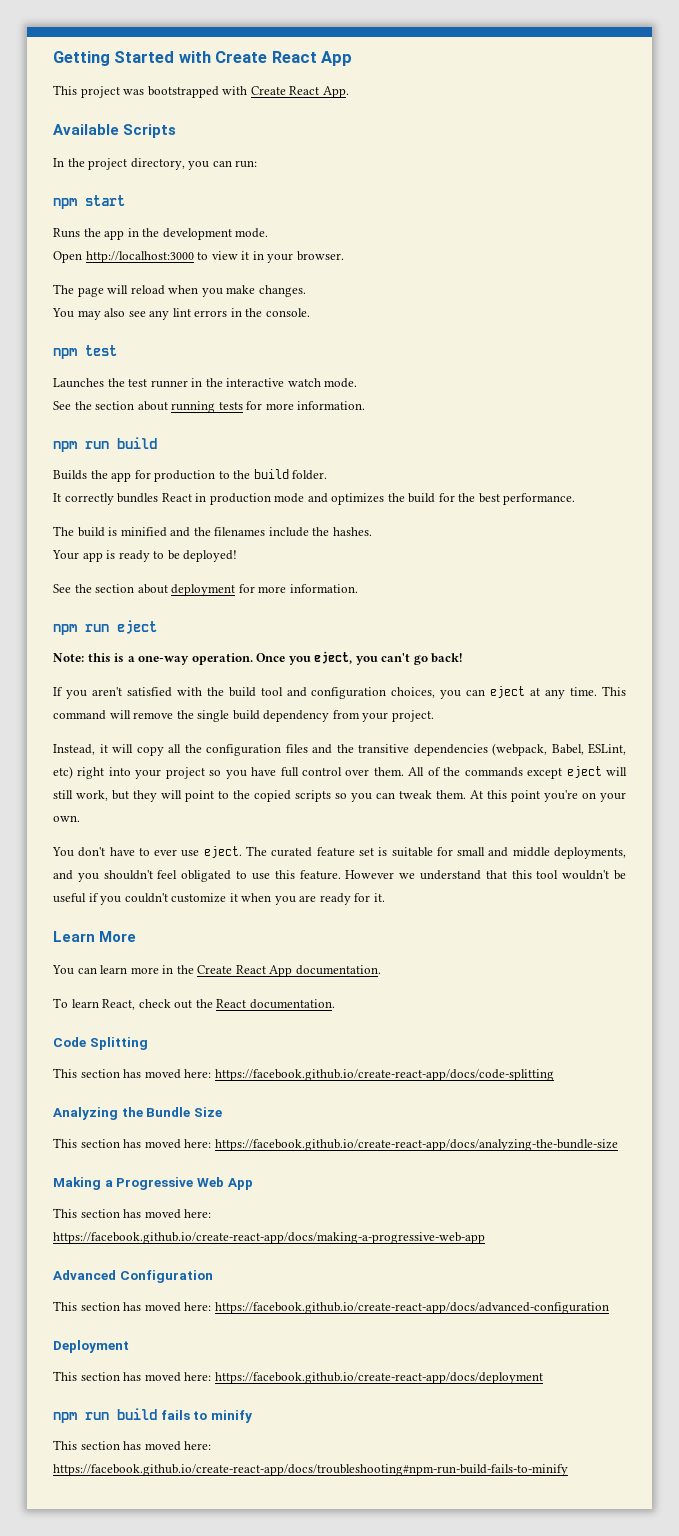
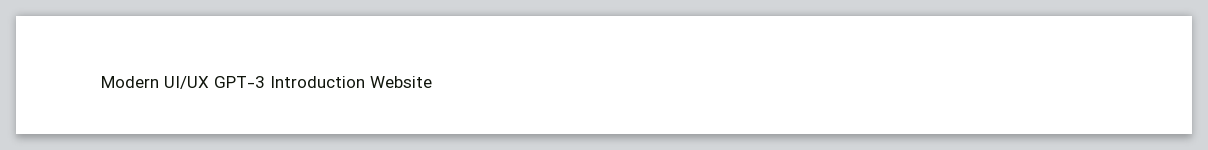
- Getting Started with Create React App
- This project was bootstrapped with Create React App.
- Available Scripts
- In the project directory, you can run:
- npm start
- Runs the app in the development mode.
- Open http://localhost:3000 to view it in your browser.
- The page will reload when you make changes.
- You may also see any lint errors in the console.
- npm test
- Launches the test runner in the interactive watch mode.
- See the section about running tests for more information.
- npm run build
- Builds the app for production to the build folder.
- It correctly bundles React in production mode and optimizes the build for the best performance.
- The build is minified and the filenames include the hashes.
- Your app is ready to be deployed!
- See the section about deployment for more information.
- npm run eject
- Note: this is a one-way operation. Once you eject, you can't go back!
- If you aren't satisfied with the build tool and configuration choices, you can eject at any time. This command will remove the single build dependency from your project.
- Instead, it will copy all the configuration files and the transitive dependencies (webpack, Babel, ESLint, etc) right into your project so you have full control over them. All of the commands except eject will still work, but they will point to the copied scripts so you can tweak them. At this point you're on your own.
- You don't have to ever use eject. The curated feature set is suitable for small and middle deployments, and you shouldn't feel obligated to use this feature. However we understand that this tool wouldn't be useful if you couldn't customize it when you are ready for it.
- Learn More
- You can learn more in the Create React App documentation.
- To learn React, check out the React documentation.
- Code Splitting
- This section has moved here: https://facebook.github.io/create-react-app/docs/code-splitting
- Analyzing the Bundle Size
- This section has moved here: https://facebook.github.io/create-react-app/docs/analyzing-the-bundle-size
- Making a Progressive Web App
- This section has moved here: https://facebook.github.io/create-react-app/docs/making-a-progressive-web-app
- Advanced Configuration
- This section has moved here: https://facebook.github.io/create-react-app/docs/advanced-configuration
- Deployment
- This section has moved here: https://facebook.github.io/create-react-app/docs/deployment
- npm run build fails to minify
- This section has moved here: https://facebook.github.io/create-react-app/docs/troubleshooting#npm-run-build-fails-to-minify
+ Modern UI/UX GPT-3 Introduction Website

